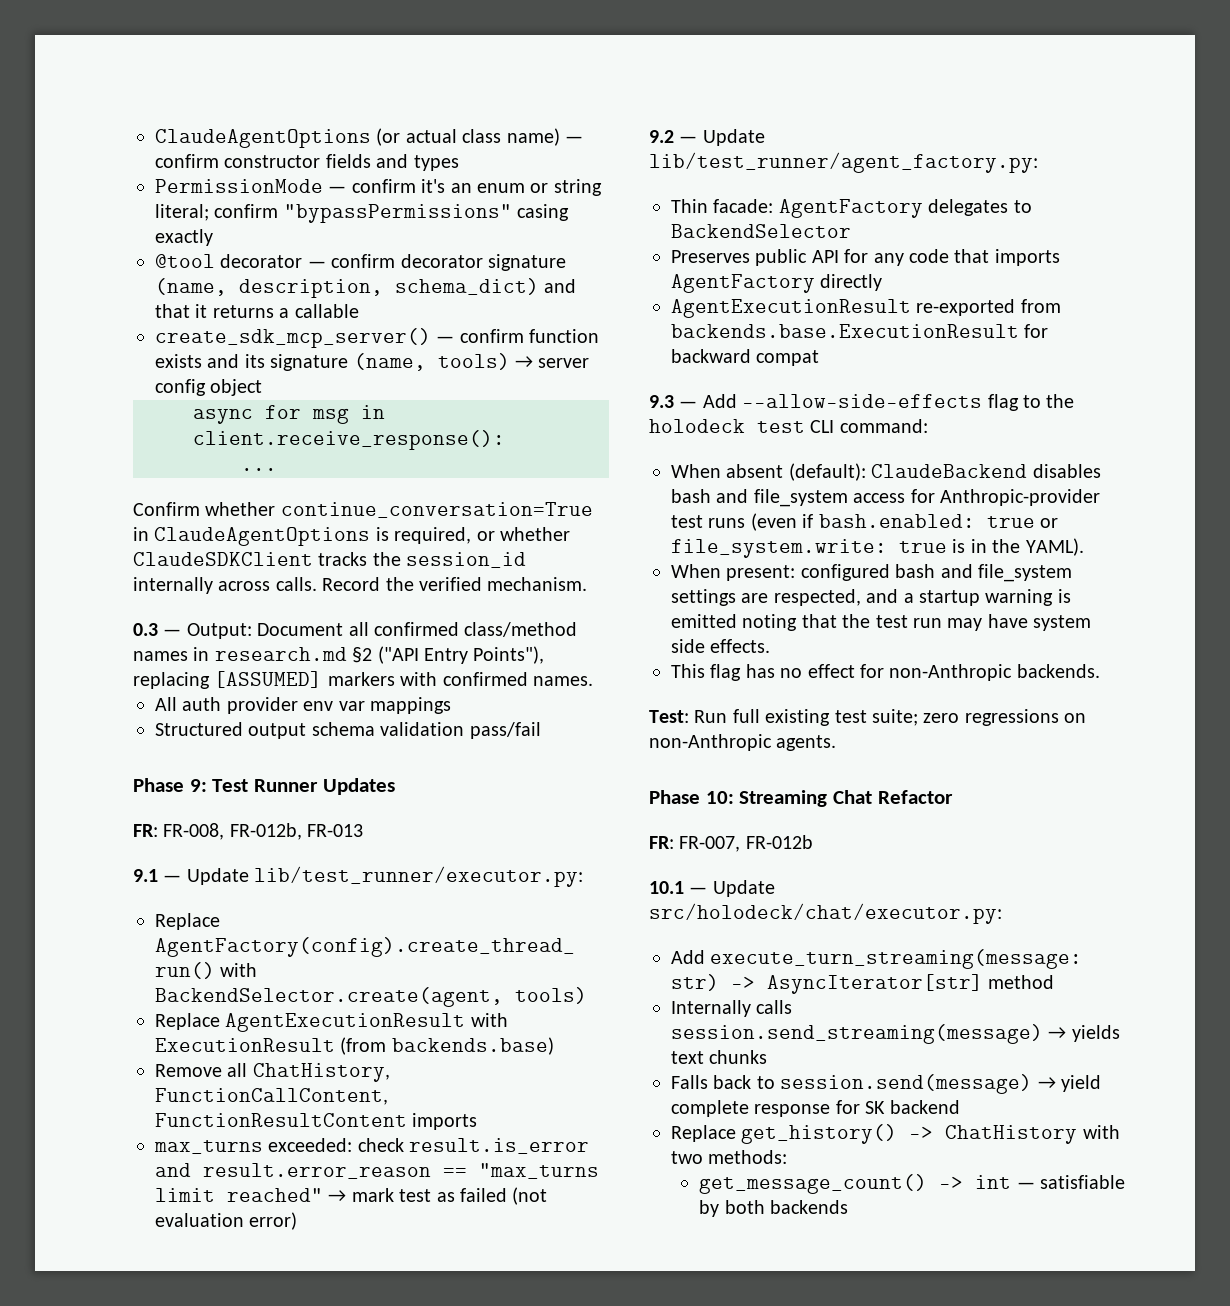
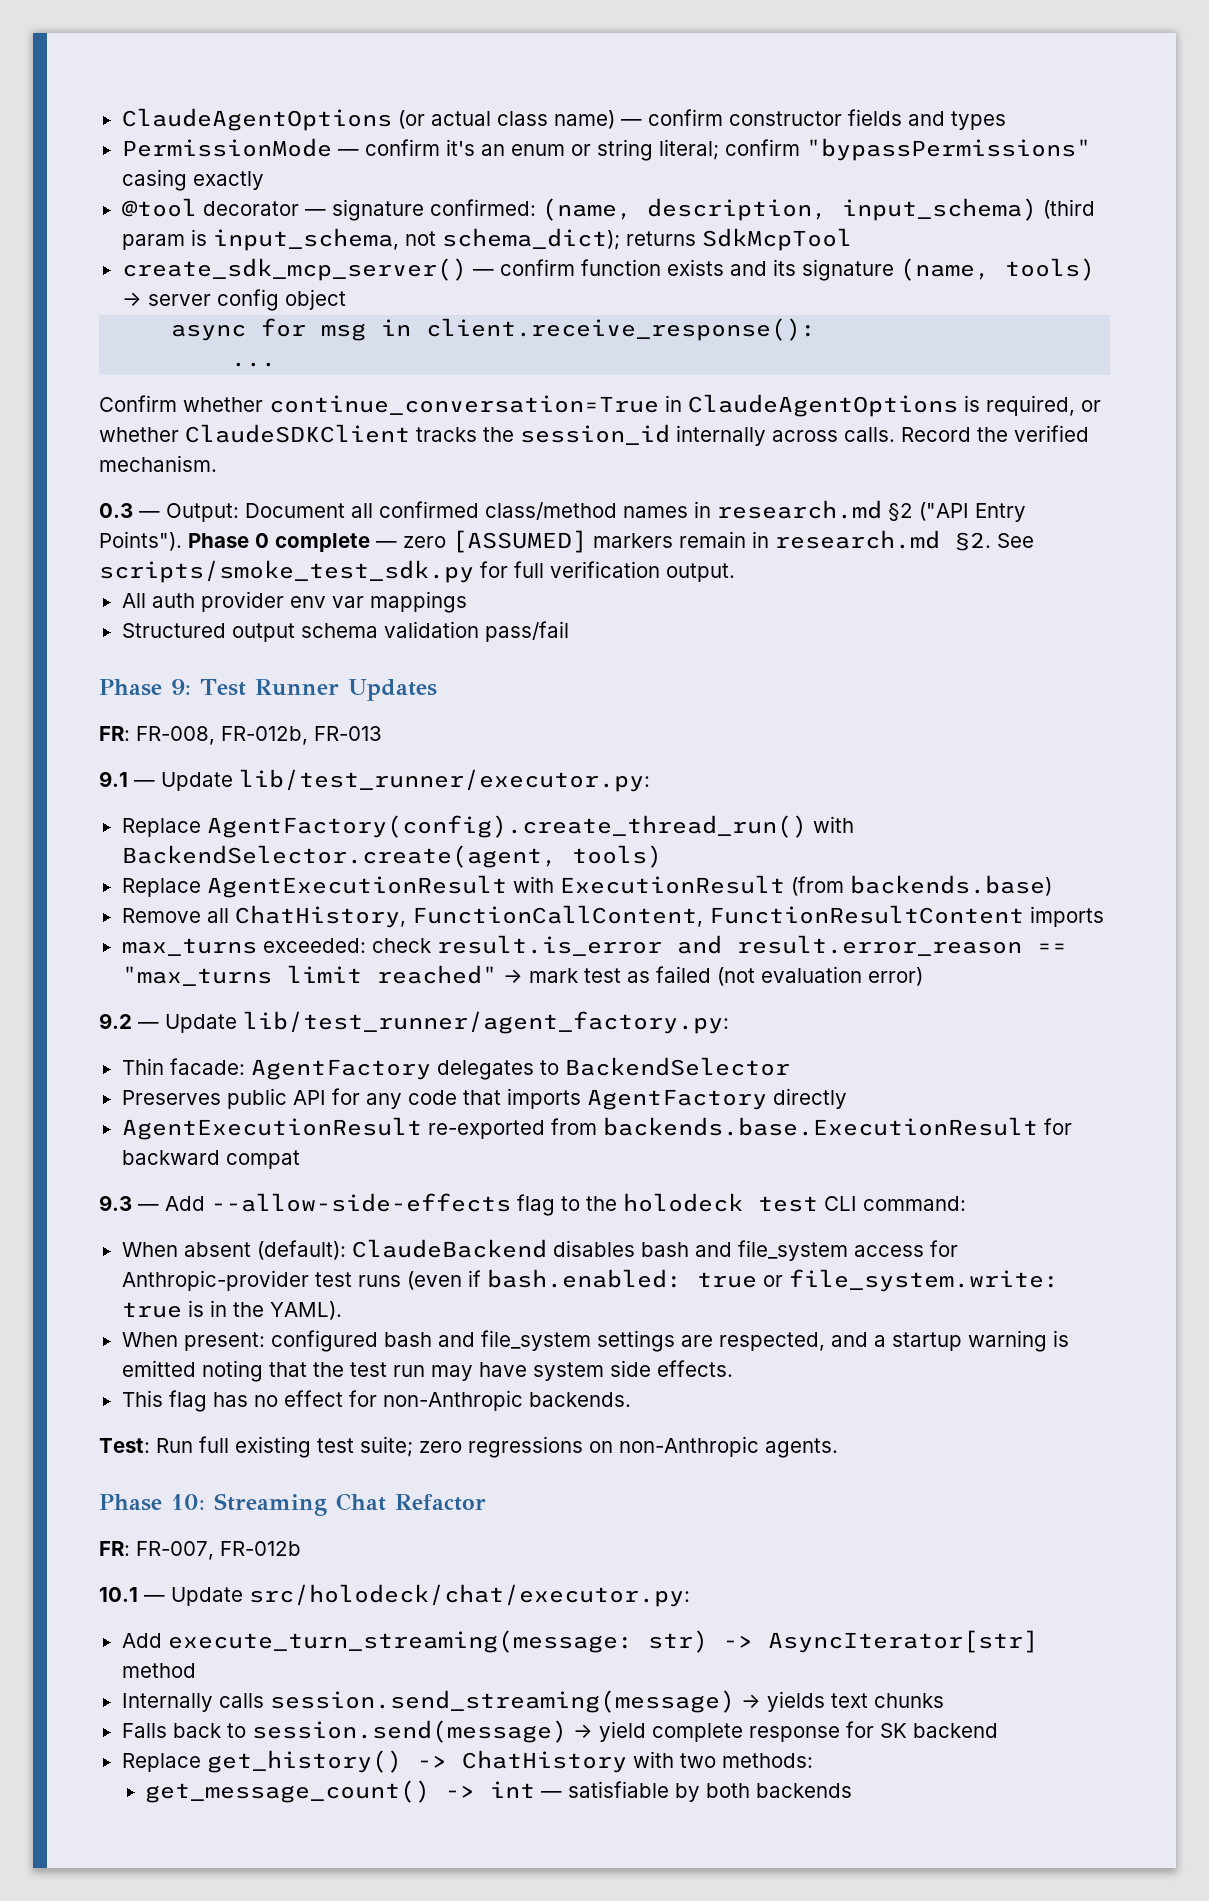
- @tool decorator — confirm decorator signature (name, description, schema_dict) and that it returns a callable
+ @tool decorator — signature confirmed: (name, description, input_schema) (third param is input_schema, not schema_dict); returns SdkMcpTool
- 0.3 — Output: Document all confirmed class/method names in research.md §2 ("API Entry Points"), replacing [ASSUMED] markers with confirmed names.
+ 0.3 — Output: Document all confirmed class/method names in research.md §2 ("API Entry Points"). Phase 0 complete — zero [ASSUMED] markers remain in research.md §2. See scripts/smoke_test_sdk.py for full verification output.

